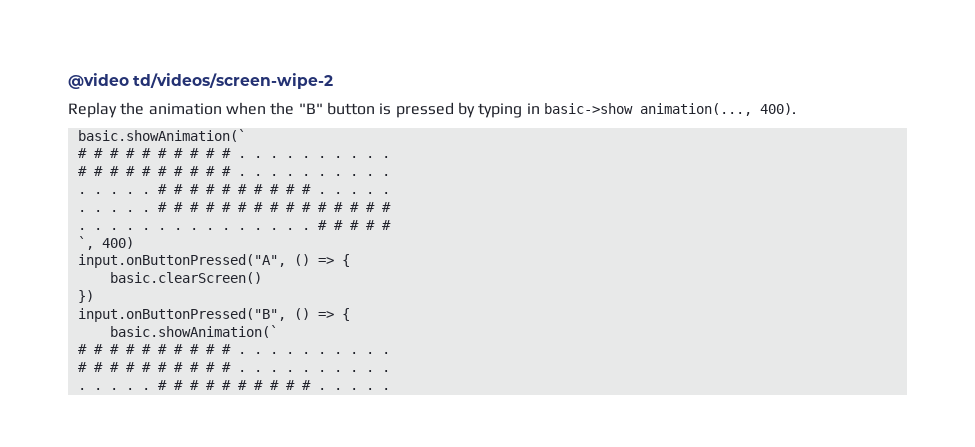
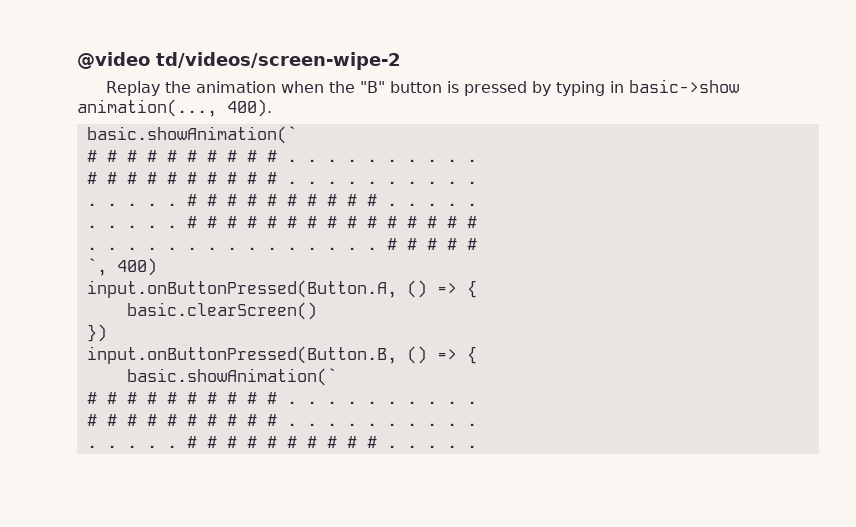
- input.onButtonPressed("A", () => {
+ input.onButtonPressed(Button.A, () => {
- input.onButtonPressed("B", () => {
+ input.onButtonPressed(Button.B, () => {

